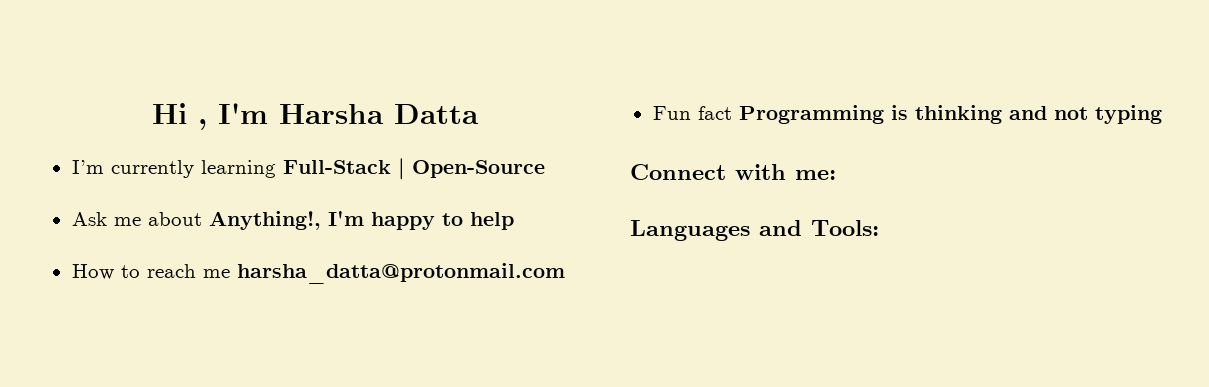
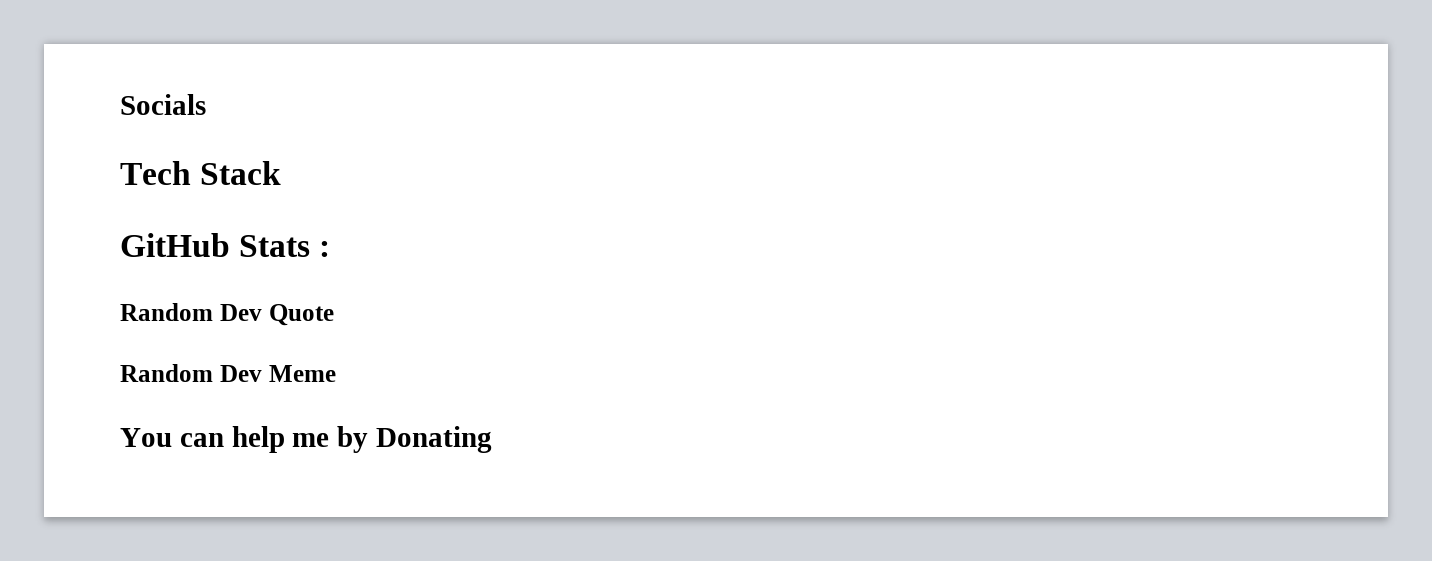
- Hi , I'm Harsha Datta
- I’m currently learning Full-Stack | Open-Source
- Ask me about Anything!, I'm happy to help
- How to reach me harsha_datta@protonmail.com
- Fun fact Programming is thinking and not typing
- Connect with me:
- Languages and Tools:
+ Socials
+ Tech Stack
+ GitHub Stats :
+ Random Dev Quote
+ Random Dev Meme
+ You can help me by Donating

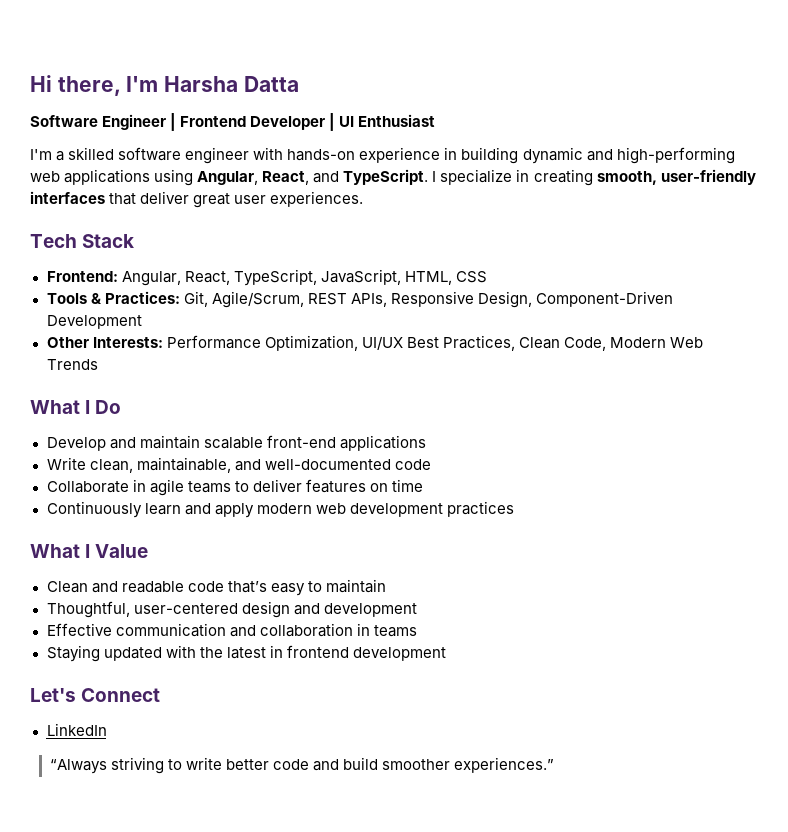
- Socials
+ Hi there, I'm Harsha Datta
+ Software Engineer | Frontend Developer | UI Enthusiast
+ I'm a skilled software engineer with hands-on experience in building dynamic and high-performing web applications using Angular, React, and TypeScript. I specialize in creating smooth, user-friendly interfaces that deliver great user experiences.
  Tech Stack
- GitHub Stats :
- Random Dev Quote
- Random Dev Meme
- You can help me by Donating
+ Frontend: Angular, React, TypeScript, JavaScript, HTML, CSS
+ Tools & Practices: Git, Agile/Scrum, REST APIs, Responsive Design, Component-Driven Development
+ Other Interests: Performance Optimization, UI/UX Best Practices, Clean Code, Modern Web Trends
+ What I Do
+ Develop and maintain scalable front-end applications
+ Write clean, maintainable, and well-documented code
+ Collaborate in agile teams to deliver features on time
+ Continuously learn and apply modern web development practices
+ What I Value
+ Clean and readable code that’s easy to maintain
+ Thoughtful, user-centered design and development
+ Effective communication and collaboration in teams
+ Staying updated with the latest in frontend development
+ Let's Connect
+ LinkedIn
+ “Always striving to write better code and build smoother experiences.”

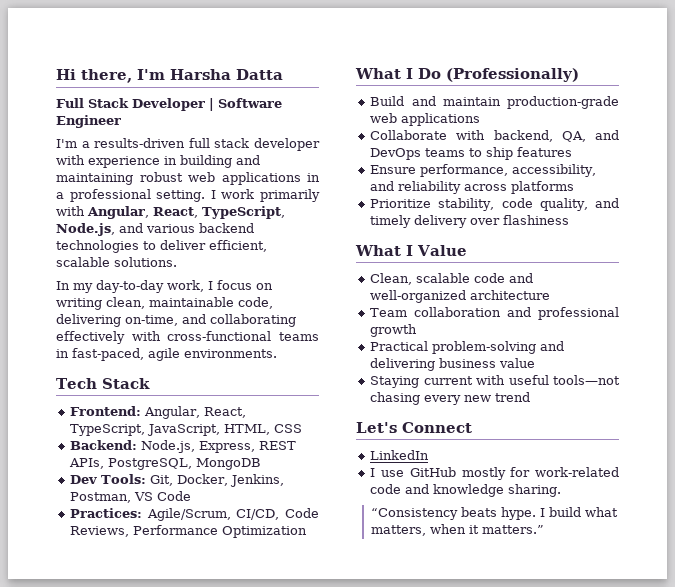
- Software Engineer | Frontend Developer | UI Enthusiast
- I'm a skilled software engineer with hands-on experience in building dynamic and high-performing web applications using Angular, React, and TypeScript. I specialize in creating smooth, user-friendly interfaces that deliver great user experiences.
+ Full Stack Developer | Software Engineer
+ I'm a results-driven full stack developer with experience in building and maintaining robust web applications in a professional setting. I work primarily with Angular, React, TypeScript, Node.js, and various backend technologies to deliver efficient, scalable solutions.
+ In my day-to-day work, I focus on writing clean, maintainable code, delivering on-time, and collaborating effectively with cross-functional teams in fast-paced, agile environments.
- Tools & Practices: Git, Agile/Scrum, REST APIs, Responsive Design, Component-Driven Development
- Other Interests: Performance Optimization, UI/UX Best Practices, Clean Code, Modern Web Trends
- What I Do
- Develop and maintain scalable front-end applications
- Write clean, maintainable, and well-documented code
- Collaborate in agile teams to deliver features on time
- Continuously learn and apply modern web development practices
+ Backend: Node.js, Express, REST APIs, PostgreSQL, MongoDB
+ Dev Tools: Git, Docker, Jenkins, Postman, VS Code
+ Practices: Agile/Scrum, CI/CD, Code Reviews, Performance Optimization
+ What I Do (Professionally)
+ Build and maintain production-grade web applications
+ Collaborate with backend, QA, and DevOps teams to ship features
+ Ensure performance, accessibility, and reliability across platforms
+ Prioritize stability, code quality, and timely delivery over flashiness
  What I Value
- Clean and readable code that’s easy to maintain
- Thoughtful, user-centered design and development
- Effective communication and collaboration in teams
- Staying updated with the latest in frontend development
+ Clean, scalable code and well-organized architecture
+ Team collaboration and professional growth
+ Practical problem-solving and delivering business value
+ Staying current with useful tools—not chasing every new trend
  Let's Connect
  LinkedIn
- “Always striving to write better code and build smoother experiences.”
+ I use GitHub mostly for work-related code and knowledge sharing.
+ “Consistency beats hype. I build what matters, when it matters.”

